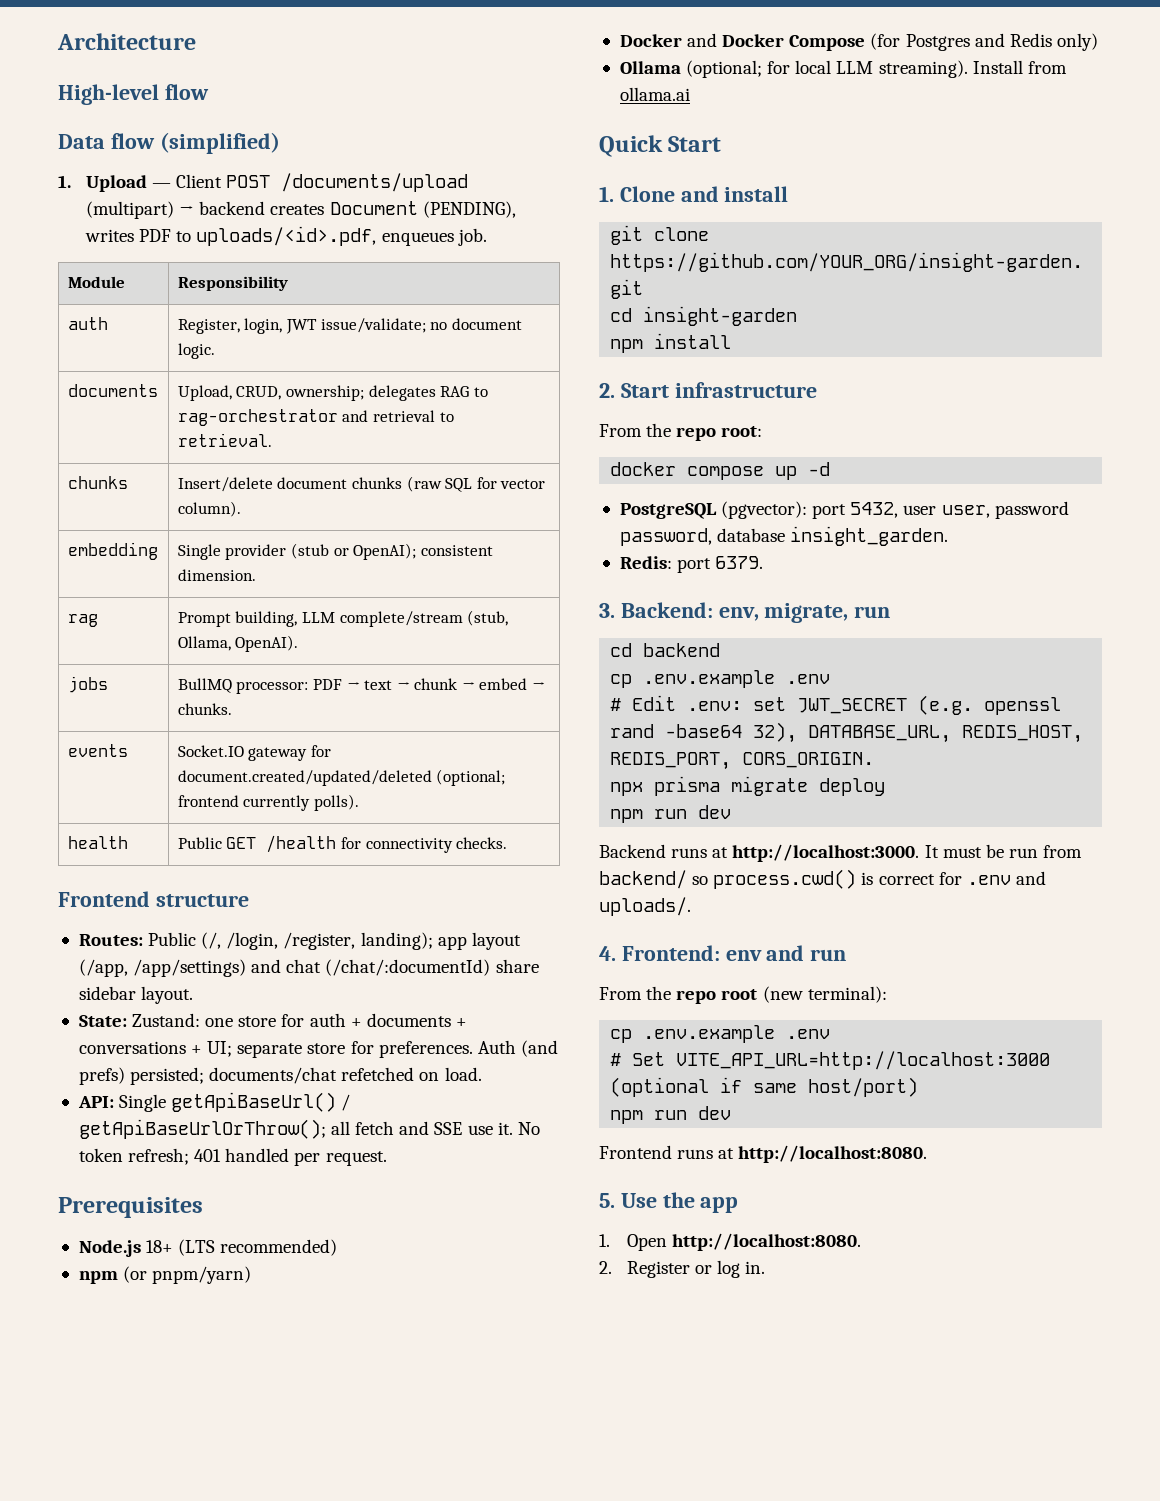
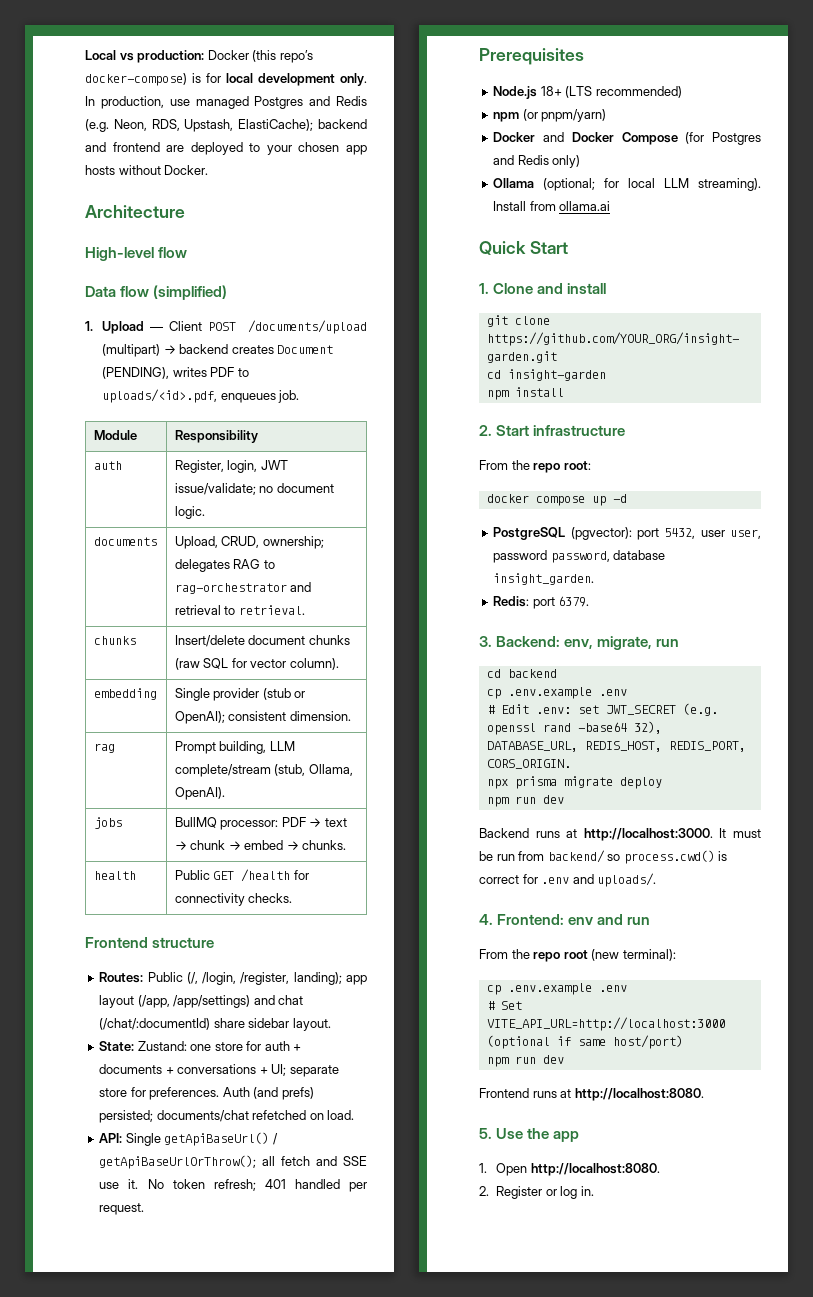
+ Local vs production: Docker (this repo’s docker-compose) is for local development only. In production, use managed Postgres and Redis (e.g. Neon, RDS, Upstash, ElastiCache); backend and frontend are deployed to your chosen app hosts without Docker.
- events | Socket.IO gateway for document.created/updated/deleted (optional; frontend currently polls).

